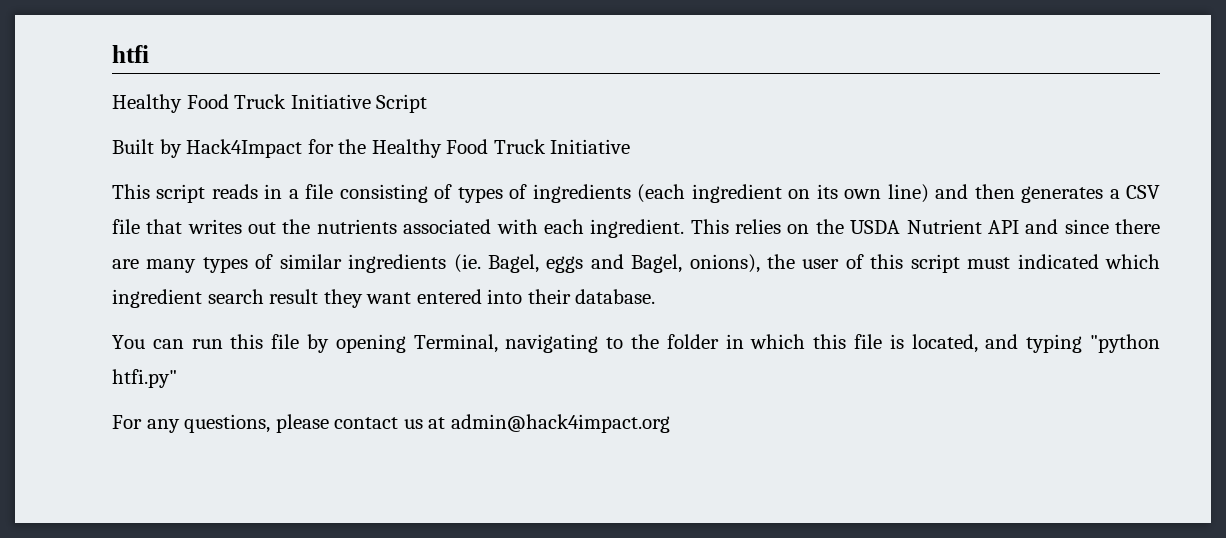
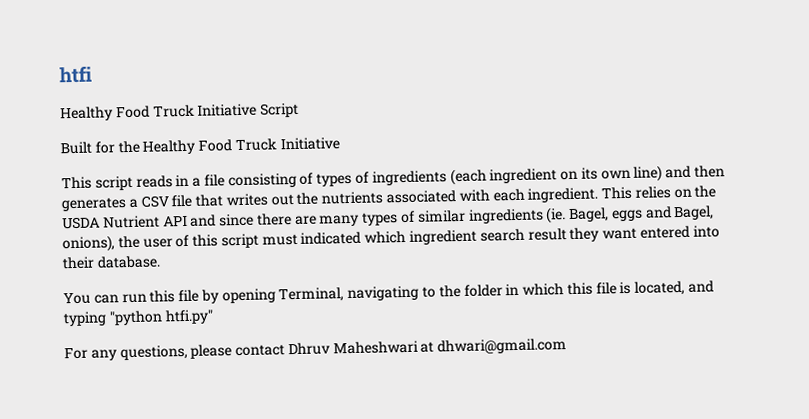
- Built by Hack4Impact for the Healthy Food Truck Initiative
+ Built for the Healthy Food Truck Initiative
- For any questions, please contact us at admin@hack4impact.org
+ For any questions, please contact Dhruv Maheshwari at dhwari@gmail.com

